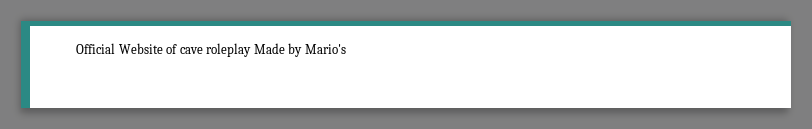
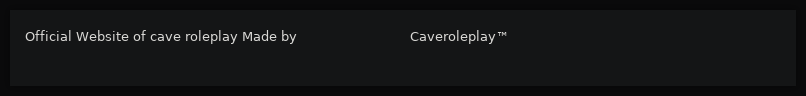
- Official Website of cave roleplay Made by Mario's
+ Official Website of cave roleplay Made by Caveroleplay™

